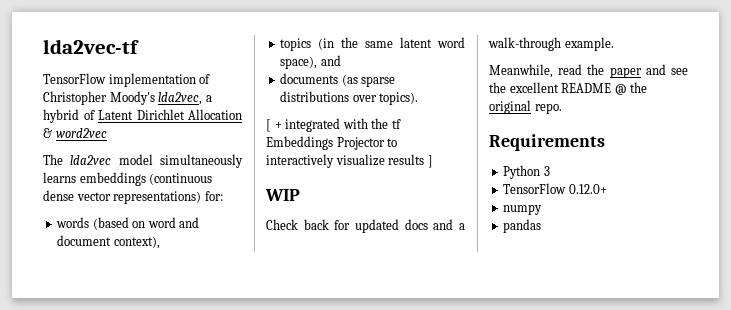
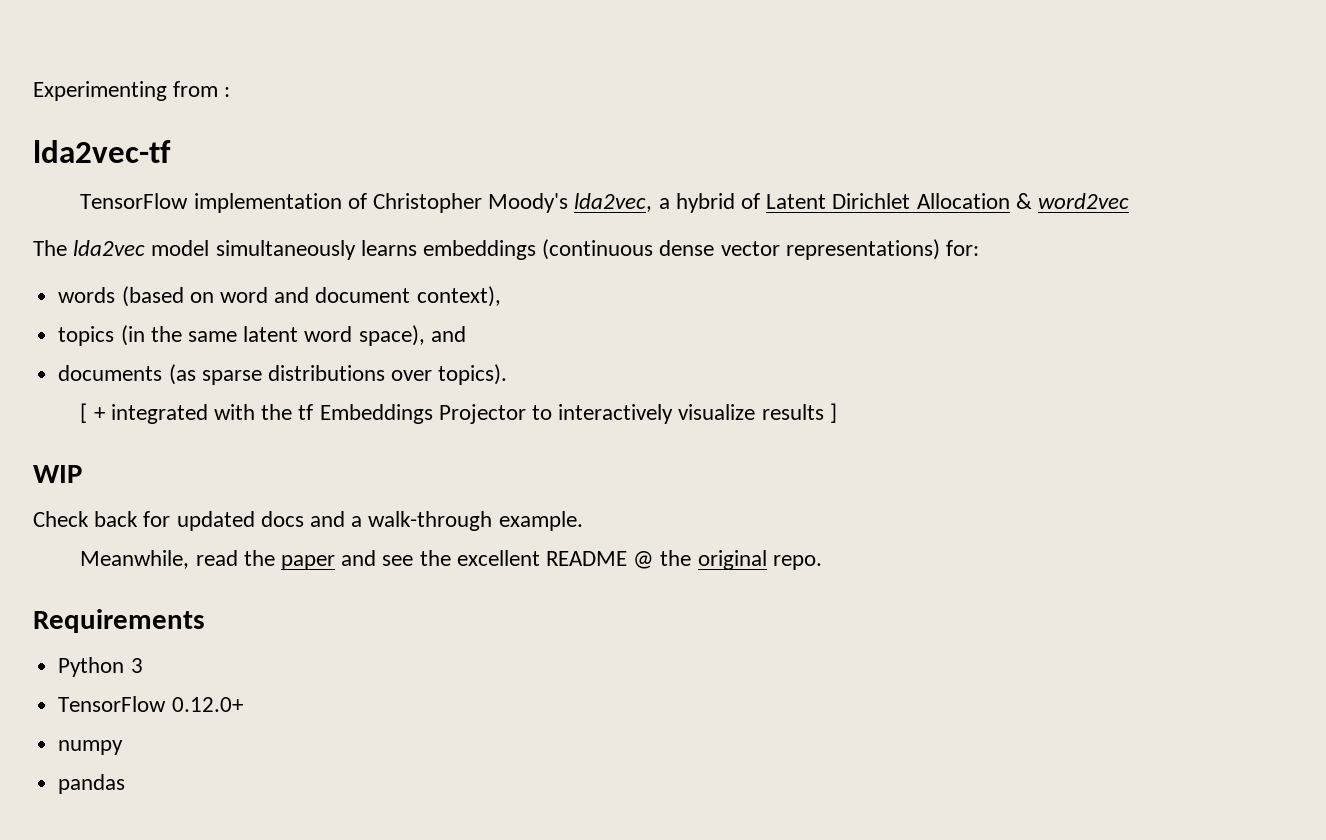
+ Experimenting from :

